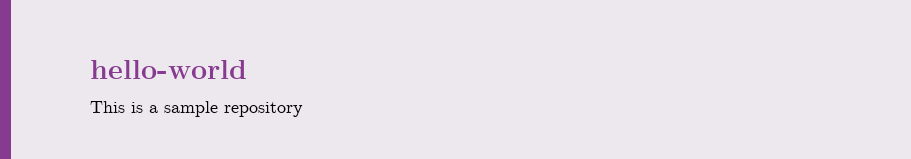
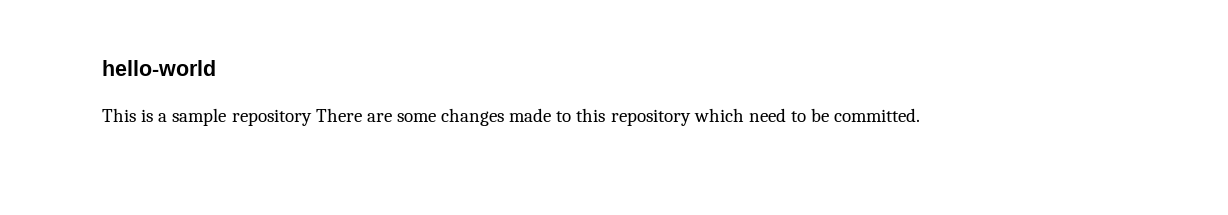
- This is a sample repository
+ This is a sample repository There are some changes made to this repository which need to be committed.

